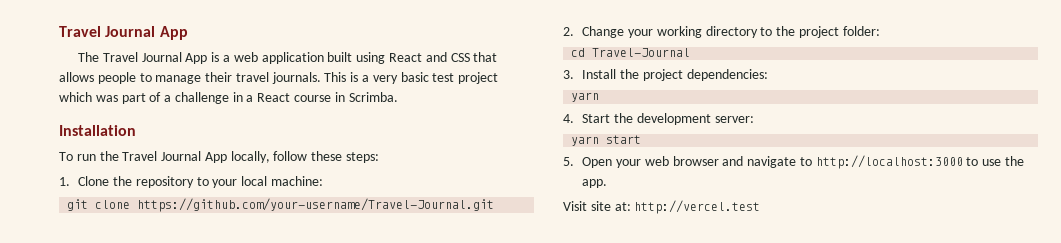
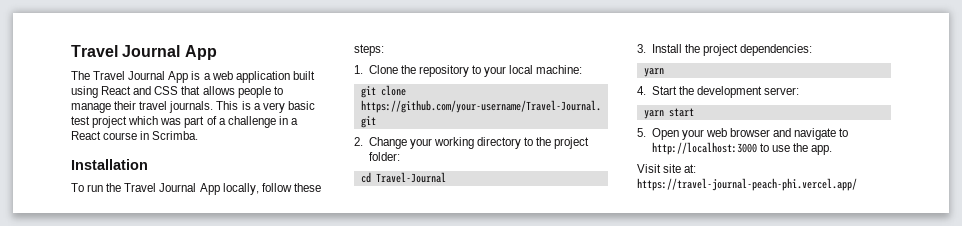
- Visit site at: http://vercel.test
+ Visit site at: https://travel-journal-peach-phi.vercel.app/

